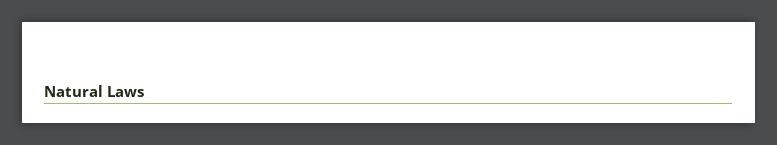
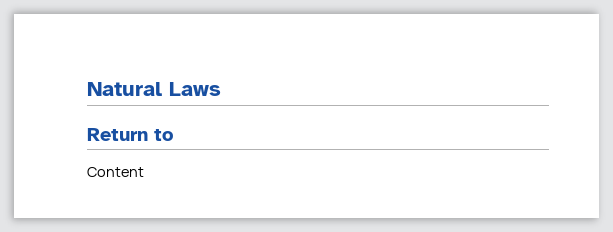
+ Return to
+ Content

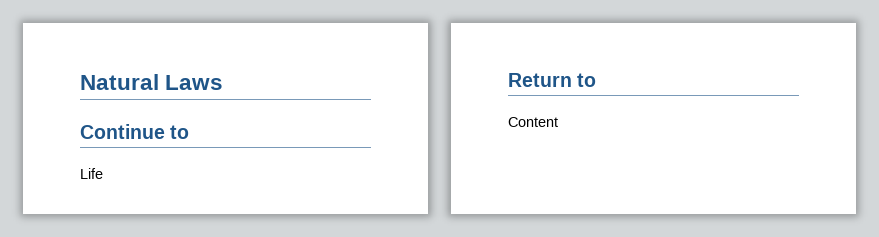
+ Continue to
+ Life

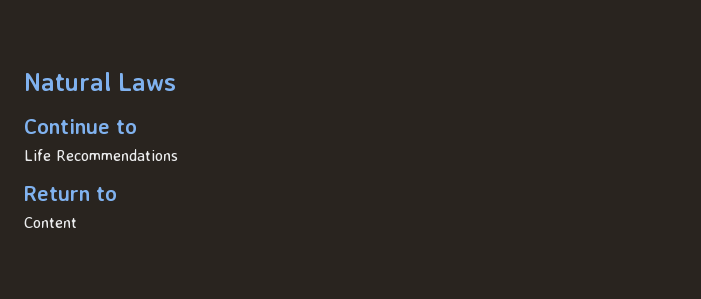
- Life
+ Life Recommendations

